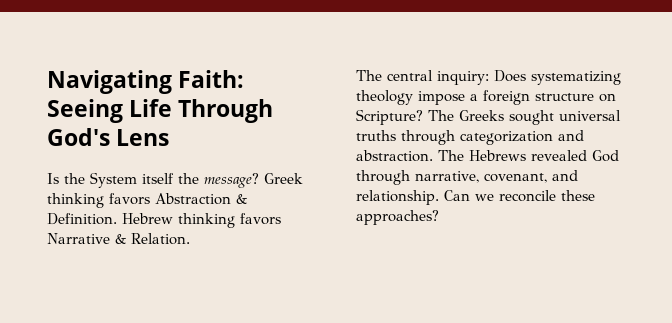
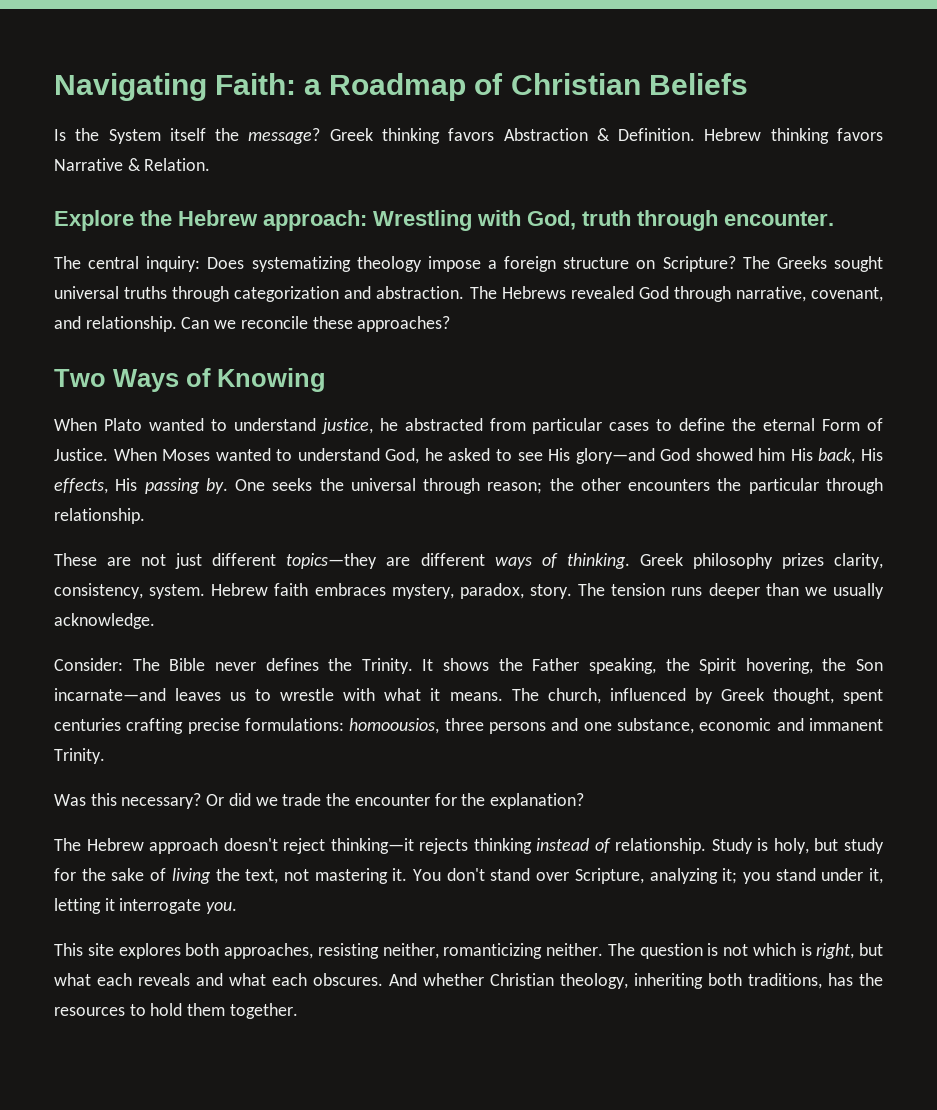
- Navigating Faith: Seeing Life Through God's Lens
+ Navigating Faith: a Roadmap of Christian Beliefs
+ Explore the Hebrew approach: Wrestling with God, truth through encounter.
+ Two Ways of Knowing
+ When Plato wanted to understand justice, he abstracted from particular cases to define the eternal Form of Justice. When Moses wanted to understand God, he asked to see His glory—and God showed him His back, His effects, His passing by. One seeks the universal through reason; the other encounters the particular through relationship.
+ These are not just different topics—they are different ways of thinking. Greek philosophy prizes clarity, consistency, system. Hebrew faith embraces mystery, paradox, story. The tension runs deeper than we usually acknowledge.
+ Consider: The Bible never defines the Trinity. It shows the Father speaking, the Spirit hovering, the Son incarnate—and leaves us to wrestle with what it means. The church, influenced by Greek thought, spent centuries crafting precise formulations: homoousios, three persons and one substance, economic and immanent Trinity.
+ Was this necessary? Or did we trade the encounter for the explanation?
+ The Hebrew approach doesn't reject thinking—it rejects thinking instead of relationship. Study is holy, but study for the sake of living the text, not mastering it. You don't stand over Scripture, analyzing it; you stand under it, letting it interrogate you.
+ This site explores both approaches, resisting neither, romanticizing neither. The question is not which is right, but what each reveals and what each obscures. And whether Christian theology, inheriting both traditions, has the resources to hold them together.

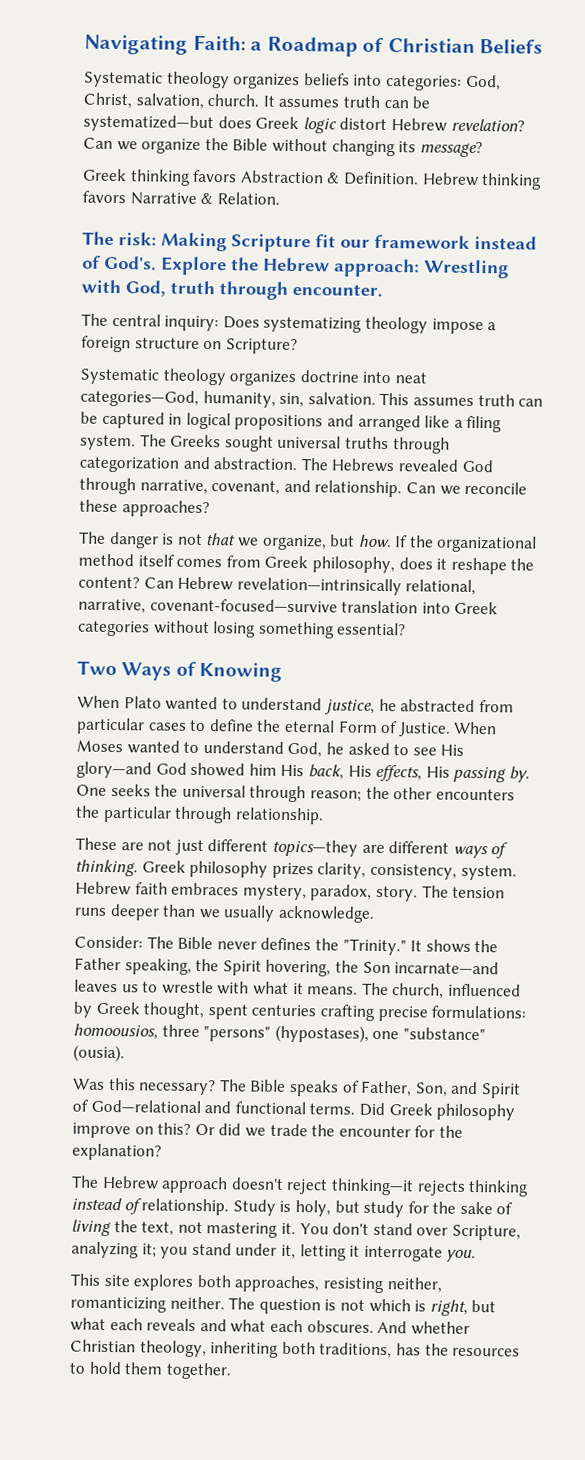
- Is the System itself the message? Greek thinking favors Abstraction & Definition.
+ Systematic theology organizes beliefs into categories: God, Christ, salvation, church. It assumes truth can be systematized—but does Greek logic distort Hebrew revelation? Can we organize the Bible without changing its message?
+ Greek thinking favors Abstraction & Definition.
+ The risk: Making Scripture fit our framework instead of God's.
- The central inquiry: Does systematizing theology impose a foreign structure on Scripture? The Greeks sought universal truths through categorization and abstraction.
+ The central inquiry: Does systematizing theology impose a foreign structure on Scripture?
+ Systematic theology organizes doctrine into neat categories—God, humanity, sin, salvation. This assumes truth can be captured in logical propositions and arranged like a filing system. The Greeks sought universal truths through categorization and abstraction.
+ The danger is not that we organize, but how. If the organizational method itself comes from Greek philosophy, does it reshape the content? Can Hebrew revelation—intrinsically relational, narrative, covenant-focused—survive translation into Greek categories without losing something essential?
- Consider: The Bible never defines the Trinity.
+ Consider: The Bible never defines the "Trinity."
- The church, influenced by Greek thought, spent centuries crafting precise formulations: homoousios, three persons and one substance, economic and immanent Trinity.
- Was this necessary?
+ The church, influenced by Greek thought, spent centuries crafting precise formulations: homoousios, three "persons" (hypostases), one "substance" (ousia).
+ Was this necessary? The Bible speaks of Father, Son, and Spirit of God—relational and functional terms. Did Greek philosophy improve on this?

